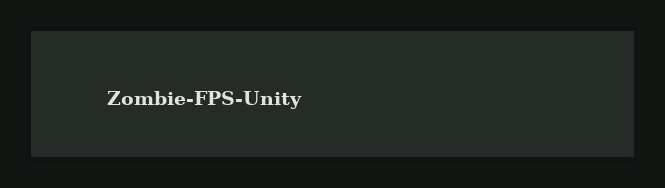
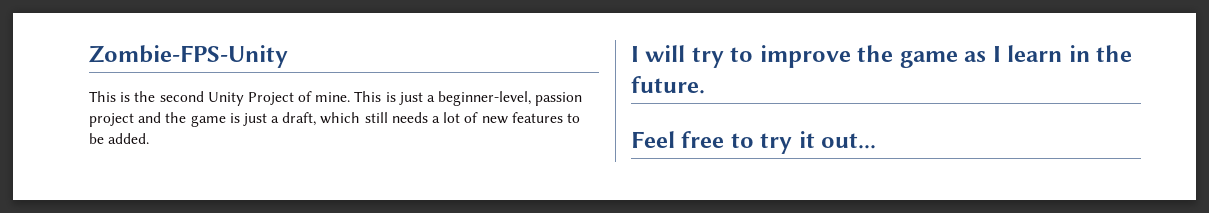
+ This is the second Unity Project of mine. This is just a beginner-level, passion project and the game is just a draft, which still needs a lot of new features to be added.
+ I will try to improve the game as I learn in the future.
+ Feel free to try it out...

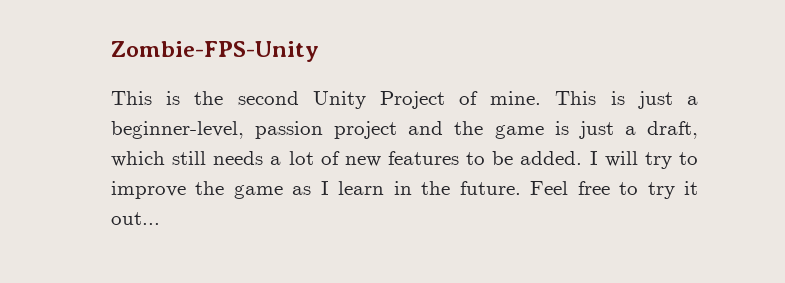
- This is just a beginner-level, passion project and the game is just a draft, which still needs a lot of new features to be added.
- I will try to improve the game as I learn in the future.
- Feel free to try it out...
+ This is just a beginner-level, passion project and the game is just a draft, which still needs a lot of new features to be added. I will try to improve the game as I learn in the future. Feel free to try it out...

